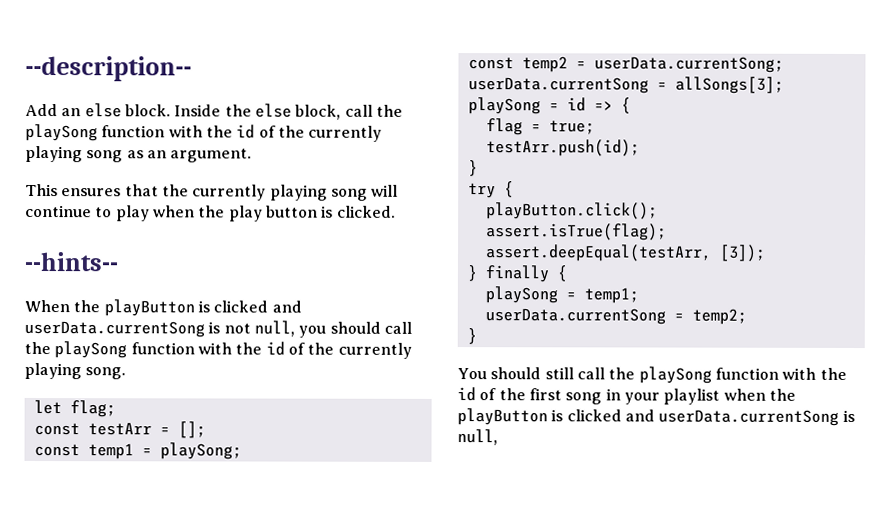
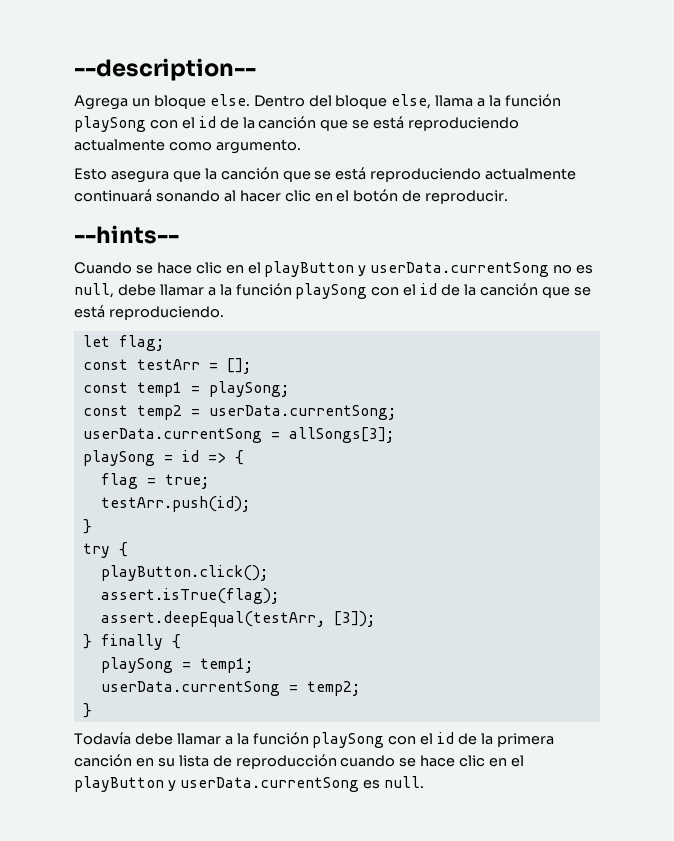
- Add an else block. Inside the else block, call the playSong function with the id of the currently playing song as an argument.
- This ensures that the currently playing song will continue to play when the play button is clicked.
+ Agrega un bloque else. Dentro del bloque else, llama a la función playSong con el id de la canción que se está reproduciendo actualmente como argumento.
+ Esto asegura que la canción que se está reproduciendo actualmente continuará sonando al hacer clic en el botón de reproducir.
  --hints--
- When the playButton is clicked and userData.currentSong is not null, you should call the playSong function with the id of the currently playing song.
+ Cuando se hace clic en el playButton y userData.currentSong no es null, debe llamar a la función playSong con el id de la canción que se está reproduciendo.
- You should still call the playSong function with the id of the first song in your playlist when the playButton is clicked and userData.currentSong is null,
+ Todavía debe llamar a la función playSong con el id de la primera canción en su lista de reproducción cuando se hace clic en el playButton y userData.currentSong es null.

